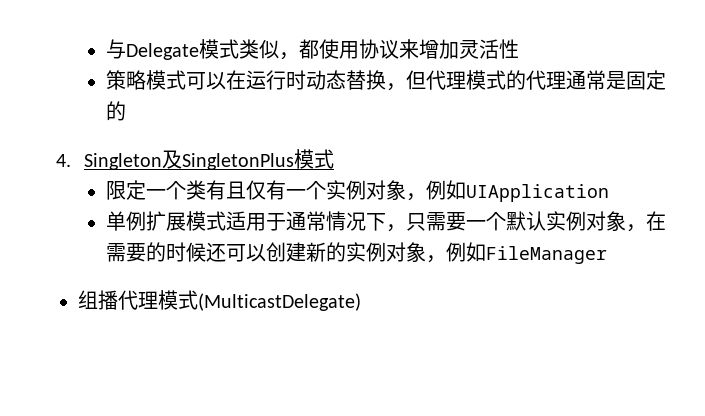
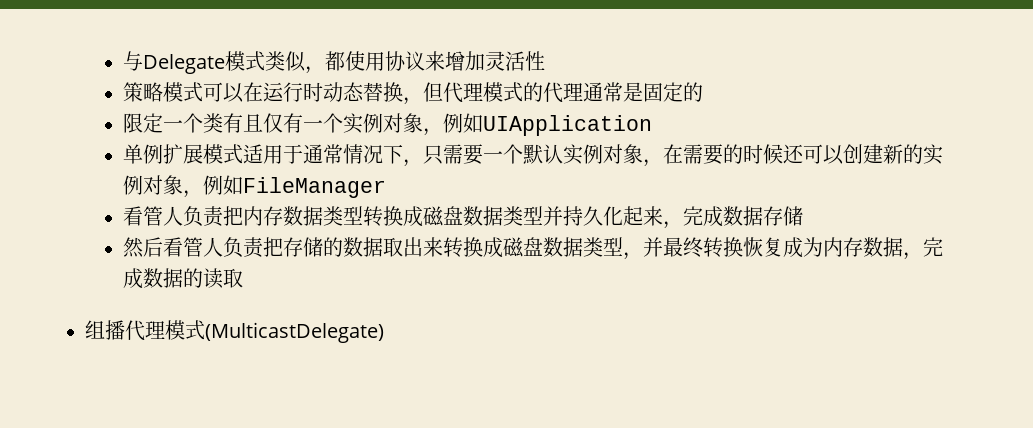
- 4. Singleton及SingletonPlus模式
+ 看管人负责把内存数据类型转换成磁盘数据类型并持久化起来，完成数据存储
+ 然后看管人负责把存储的数据取出来转换成磁盘数据类型，并最终转换恢复成为内存数据，完成数据的读取

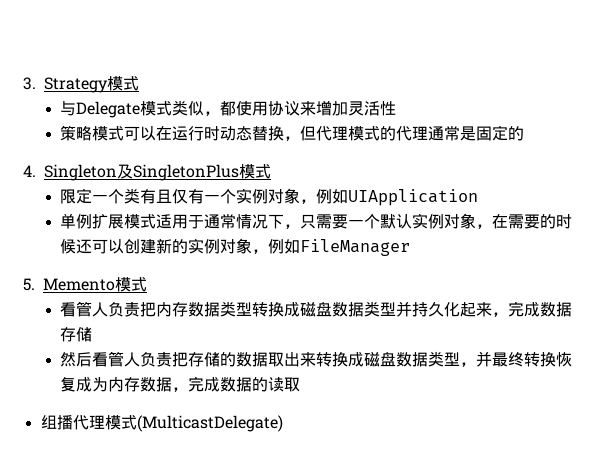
+ 3. Strategy模式
+ 4. Singleton及SingletonPlus模式
+ 5. Memento模式

